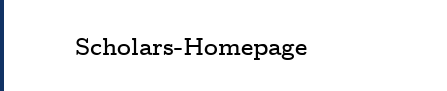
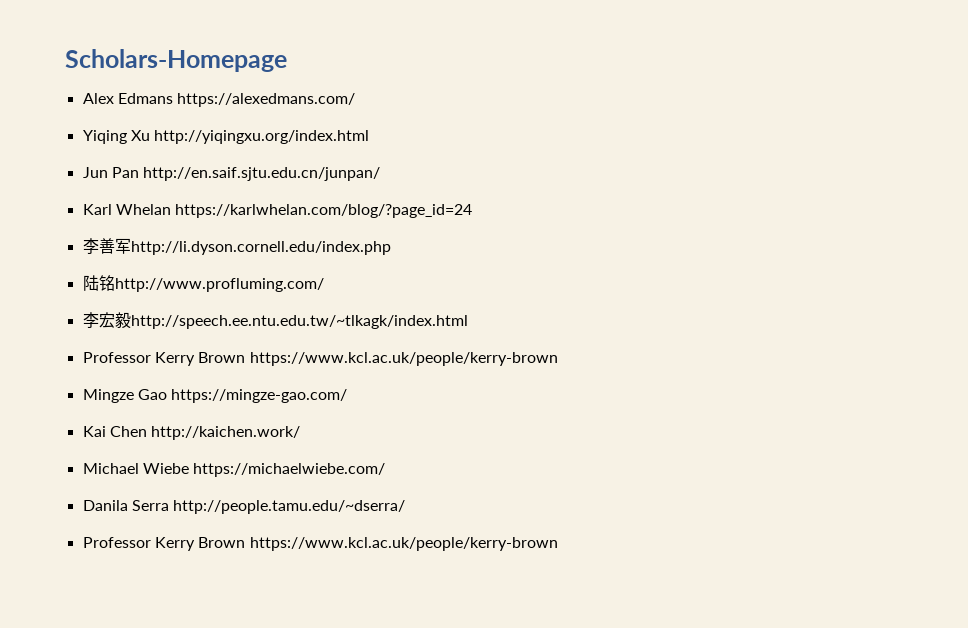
+ Alex Edmans https://alexedmans.com/
+ Yiqing Xu http://yiqingxu.org/index.html
+ Jun Pan http://en.saif.sjtu.edu.cn/junpan/
+ Karl Whelan https://karlwhelan.com/blog/?page_id=24
+ 李善军http://li.dyson.cornell.edu/index.php
+ 陆铭http://www.profluming.com/
+ 李宏毅http://speech.ee.ntu.edu.tw/~tlkagk/index.html
+ Professor Kerry Brown https://www.kcl.ac.uk/people/kerry-brown
+ Mingze Gao https://mingze-gao.com/
+ Kai Chen http://kaichen.work/
+ Michael Wiebe https://michaelwiebe.com/
+ Danila Serra http://people.tamu.edu/~dserra/
+ Professor Kerry Brown https://www.kcl.ac.uk/people/kerry-brown

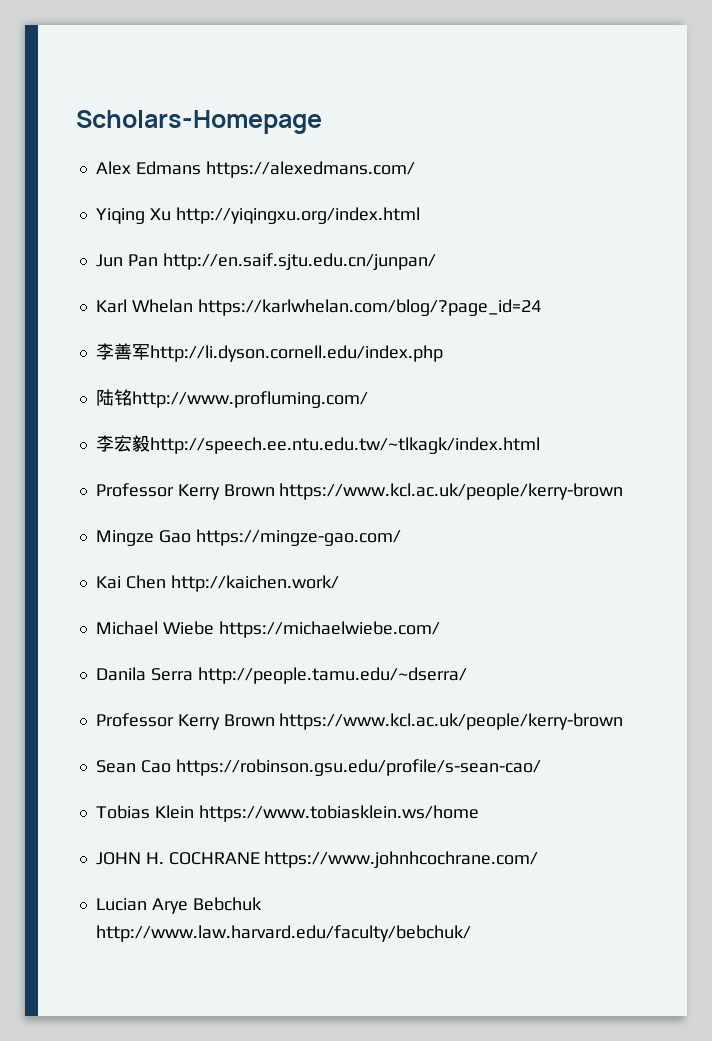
+ Sean Cao https://robinson.gsu.edu/profile/s-sean-cao/
+ Tobias Klein https://www.tobiasklein.ws/home
+ JOHN H. COCHRANE https://www.johnhcochrane.com/
+ Lucian Arye Bebchuk http://www.law.harvard.edu/faculty/bebchuk/

